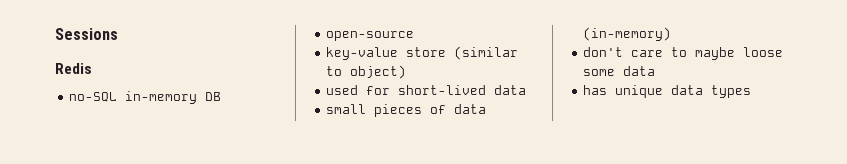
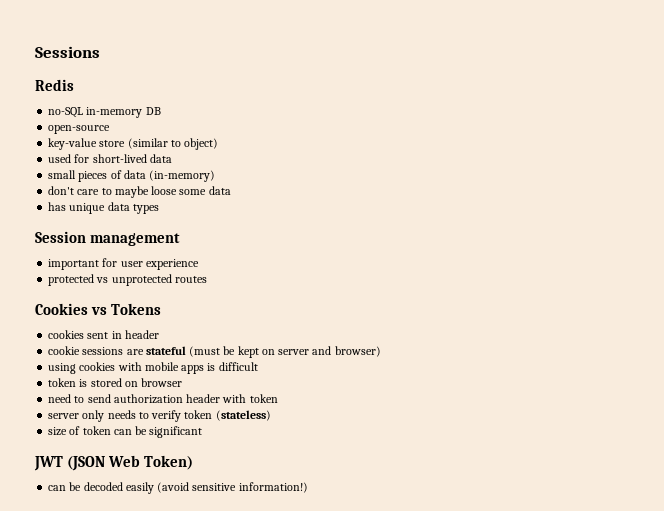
+ Session management
+ important for user experience
+ protected vs unprotected routes
+ Cookies vs Tokens
+ cookies sent in header
+ cookie sessions are stateful (must be kept on server and browser)
+ using cookies with mobile apps is difficult
+ token is stored on browser
+ need to send authorization header with token
+ server only needs to verify token (stateless)
+ size of token can be significant
+ JWT (JSON Web Token)
+ can be decoded easily (avoid sensitive information!)

